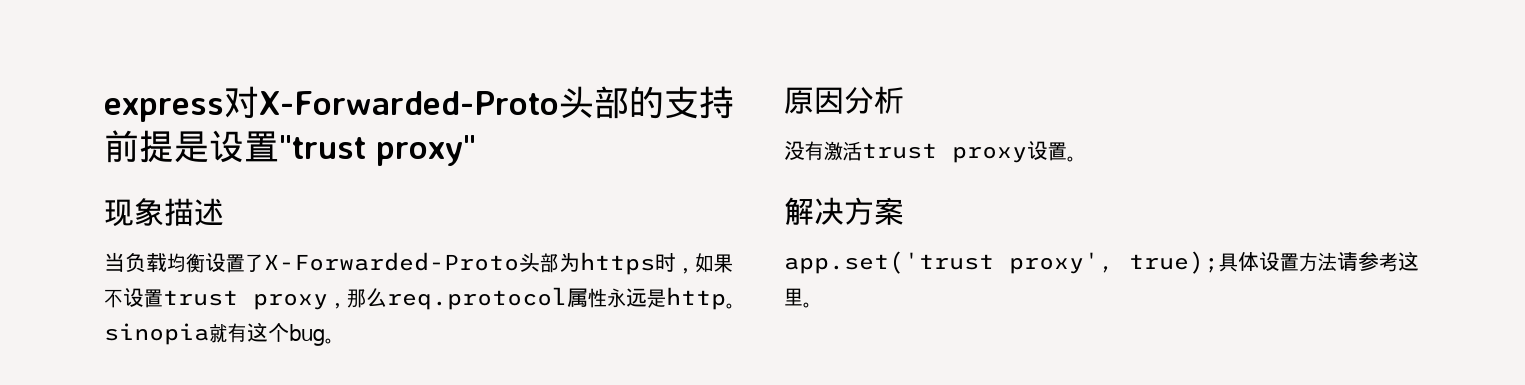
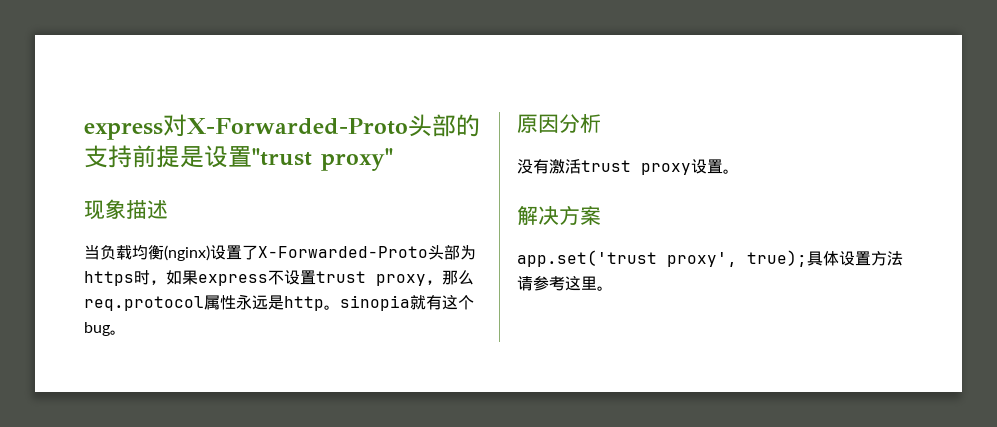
- 当负载均衡设置了X-Forwarded-Proto头部为https时，如果不设置trust proxy，那么req.protocol属性永远是http。sinopia就有这个bug。
+ 当负载均衡(nginx)设置了X-Forwarded-Proto头部为https时，如果express不设置trust proxy，那么req.protocol属性永远是http。sinopia就有这个bug。

